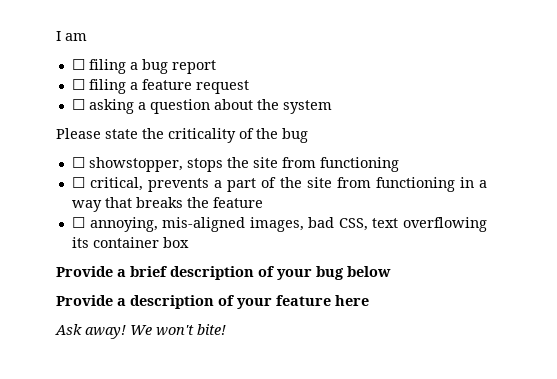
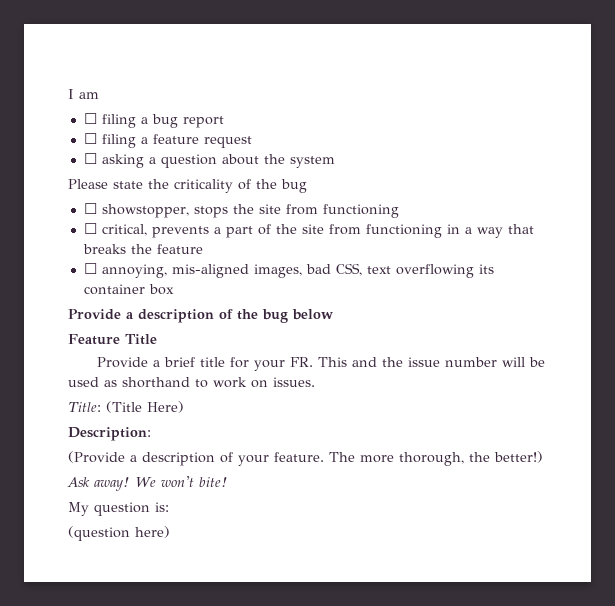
- Provide a brief description of your bug below
+ Provide a description of the bug below
- Provide a description of your feature here
+ Feature Title
+ Provide a brief title for your FR. This and the issue number will be used as shorthand to work on issues.
+ Title: (Title Here)
+ Description:
+ (Provide a description of your feature. The more thorough, the better!)
+ My question is:
+ (question here)

